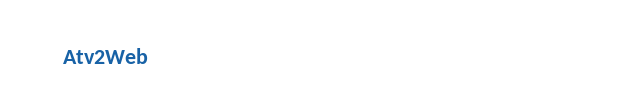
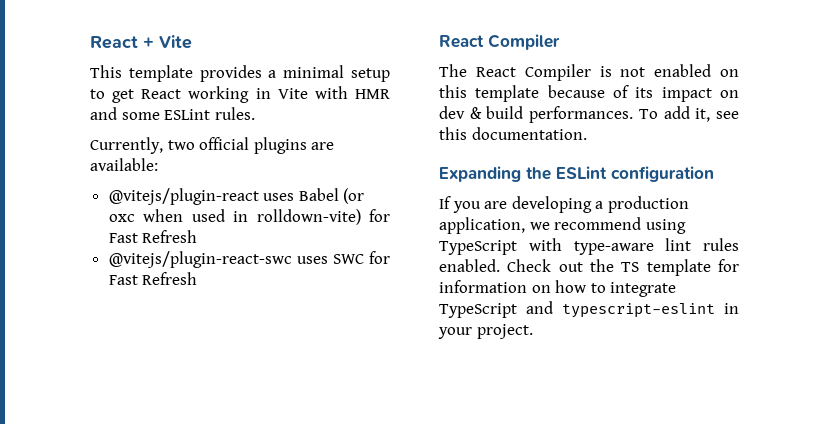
- Atv2Web
+ React + Vite
+ This template provides a minimal setup to get React working in Vite with HMR and some ESLint rules.
+ Currently, two official plugins are available:
+ @vitejs/plugin-react uses Babel (or oxc when used in rolldown-vite) for Fast Refresh
+ @vitejs/plugin-react-swc uses SWC for Fast Refresh
+ React Compiler
+ The React Compiler is not enabled on this template because of its impact on dev & build performances. To add it, see this documentation.
+ Expanding the ESLint configuration
+ If you are developing a production application, we recommend using TypeScript with type-aware lint rules enabled. Check out the TS template for information on how to integrate TypeScript and typescript-eslint in your project.

